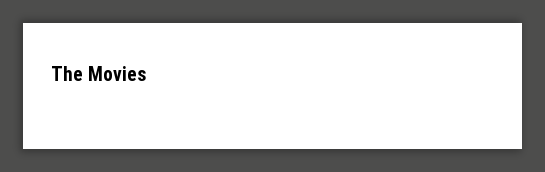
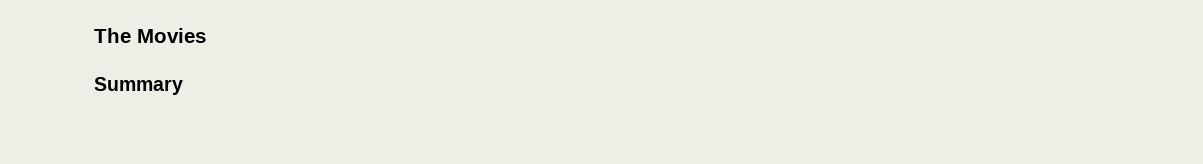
+ Summary

